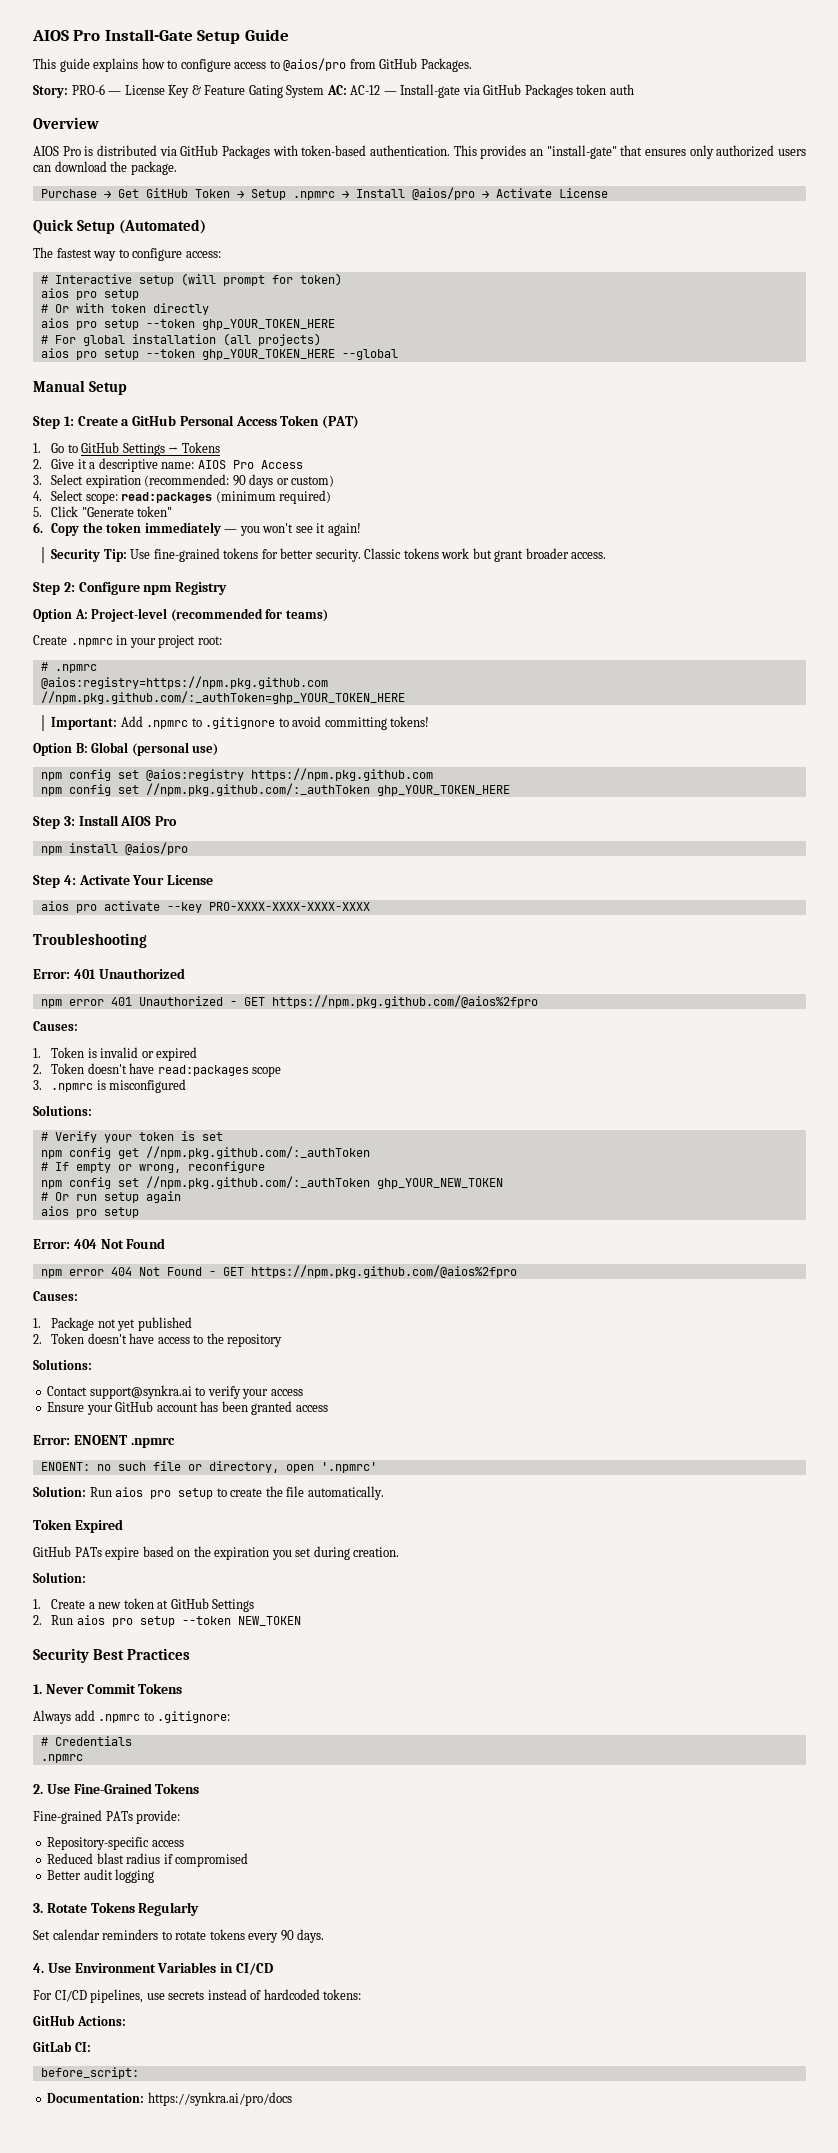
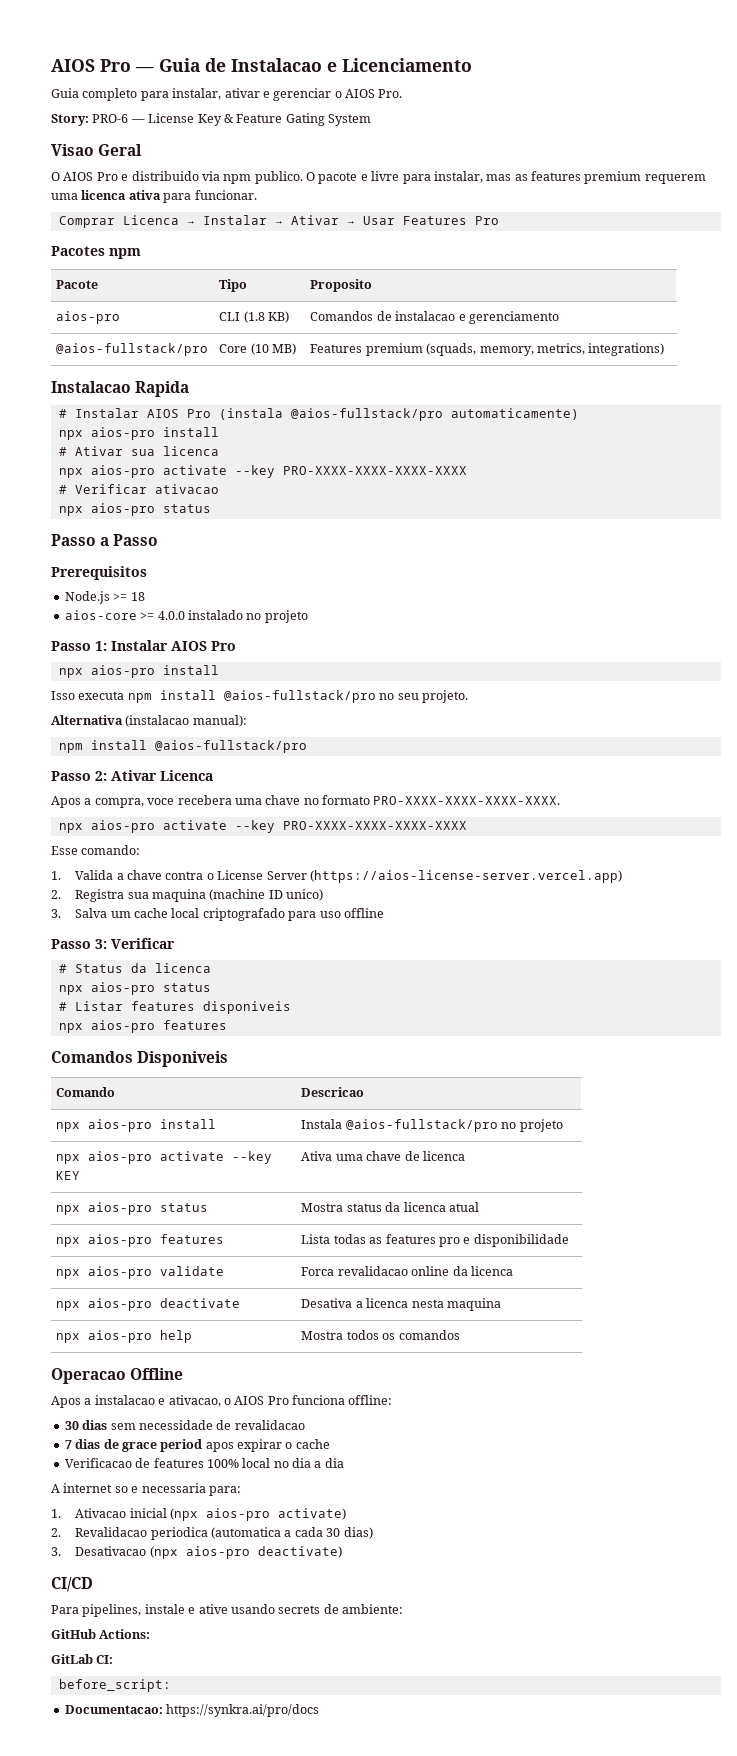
- AIOS Pro Install-Gate Setup Guide
- This guide explains how to configure access to @aios/pro from GitHub Packages.
+ AIOS Pro — Guia de Instalacao e Licenciamento
+ Guia completo para instalar, ativar e gerenciar o AIOS Pro.
- Story: PRO-6 — License Key & Feature Gating System AC: AC-12 — Install-gate via GitHub Packages token auth
- Overview
- AIOS Pro is distributed via GitHub Packages with token-based authentication. This provides an "install-gate" that ensures only authorized users can download the package.
- Purchase → Get GitHub Token → Setup .npmrc → Install @aios/pro → Activate License
- Quick Setup (Automated)
- The fastest way to configure access:
- # Interactive setup (will prompt for token)
- aios pro setup
- # Or with token directly
- aios pro setup --token ghp_YOUR_TOKEN_HERE
- # For global installation (all projects)
- aios pro setup --token ghp_YOUR_TOKEN_HERE --global
- Manual Setup
- Step 1: Create a GitHub Personal Access Token (PAT)
- 1. Go to GitHub Settings → Tokens
- 2. Give it a descriptive name: AIOS Pro Access
- 3. Select expiration (recommended: 90 days or custom)
- 4. Select scope: read:packages (minimum required)
- 5. Click "Generate token"
- 6. Copy the token immediately — you won't see it again!
- Security Tip: Use fine-grained tokens for better security. Classic tokens work but grant broader access.
- Step 2: Configure npm Registry
- Option A: Project-level (recommended for teams)
- Create .npmrc in your project root:
- # .npmrc
- @aios:registry=https://npm.pkg.github.com
- //npm.pkg.github.com/:_authToken=ghp_YOUR_TOKEN_HERE
- Important: Add .npmrc to .gitignore to avoid committing tokens!
- Option B: Global (personal use)
- npm config set @aios:registry https://npm.pkg.github.com
- npm config set //npm.pkg.github.com/:_authToken ghp_YOUR_TOKEN_HERE
- Step 3: Install AIOS Pro
- npm install @aios/pro
- Step 4: Activate Your License
- aios pro activate --key PRO-XXXX-XXXX-XXXX-XXXX
- Troubleshooting
- Error: 401 Unauthorized
- npm error 401 Unauthorized - GET https://npm.pkg.github.com/@aios%2fpro
- Causes:
- 1. Token is invalid or expired
- 2. Token doesn't have read:packages scope
- 3. .npmrc is misconfigured
- Solutions:
- # Verify your token is set
- npm config get //npm.pkg.github.com/:_authToken
- # If empty or wrong, reconfigure
- npm config set //npm.pkg.github.com/:_authToken ghp_YOUR_NEW_TOKEN
- # Or run setup again
- aios pro setup
- Error: 404 Not Found
- npm error 404 Not Found - GET https://npm.pkg.github.com/@aios%2fpro
- Causes:
- 1. Package not yet published
- 2. Token doesn't have access to the repository
- Solutions:
- Contact support@synkra.ai to verify your access
- Ensure your GitHub account has been granted access
- Error: ENOENT .npmrc
- ENOENT: no such file or directory, open '.npmrc'
- Solution: Run aios pro setup to create the file automatically.
- Token Expired
- GitHub PATs expire based on the expiration you set during creation.
- Solution:
- 1. Create a new token at GitHub Settings
- 2. Run aios pro setup --token NEW_TOKEN
- Security Best Practices
- 1. Never Commit Tokens
- Always add .npmrc to .gitignore:
- # Credentials
- .npmrc
- 2. Use Fine-Grained Tokens
- Fine-grained PATs provide:
- Repository-specific access
- Reduced blast radius if compromised
- Better audit logging
- 3. Rotate Tokens Regularly
- Set calendar reminders to rotate tokens every 90 days.
- 4. Use Environment Variables in CI/CD
- For CI/CD pipelines, use secrets instead of hardcoded tokens:
+ Story: PRO-6 — License Key & Feature Gating System
+ Visao Geral
+ O AIOS Pro e distribuido via npm publico. O pacote e livre para instalar, mas as features premium requerem uma licenca ativa para funcionar.
+ Comprar Licenca → Instalar → Ativar → Usar Features Pro
+ Pacotes npm
+ Pacote | Tipo | Proposito
+ aios-pro | CLI (1.8 KB) | Comandos de instalacao e gerenciamento
+ @aios-fullstack/pro | Core (10 MB) | Features premium (squads, memory, metrics, integrations)
+ Instalacao Rapida
+ # Instalar AIOS Pro (instala @aios-fullstack/pro automaticamente)
+ npx aios-pro install
+ # Ativar sua licenca
+ npx aios-pro activate --key PRO-XXXX-XXXX-XXXX-XXXX
+ # Verificar ativacao
+ npx aios-pro status
+ Passo a Passo
+ Prerequisitos
+ Node.js >= 18
+ aios-core >= 4.0.0 instalado no projeto
+ Passo 1: Instalar AIOS Pro
+ npx aios-pro install
+ Isso executa npm install @aios-fullstack/pro no seu projeto.
+ Alternativa (instalacao manual):
+ npm install @aios-fullstack/pro
+ Passo 2: Ativar Licenca
+ Apos a compra, voce recebera uma chave no formato PRO-XXXX-XXXX-XXXX-XXXX.
+ npx aios-pro activate --key PRO-XXXX-XXXX-XXXX-XXXX
+ Esse comando:
+ 1. Valida a chave contra o License Server (https://aios-license-server.vercel.app)
+ 2. Registra sua maquina (machine ID unico)
+ 3. Salva um cache local criptografado para uso offline
+ Passo 3: Verificar
+ # Status da licenca
+ npx aios-pro status
+ # Listar features disponiveis
+ npx aios-pro features
+ Comandos Disponiveis
+ Comando | Descricao
+ npx aios-pro install | Instala @aios-fullstack/pro no projeto
+ npx aios-pro activate --key KEY | Ativa uma chave de licenca
+ npx aios-pro status | Mostra status da licenca atual
+ npx aios-pro features | Lista todas as features pro e disponibilidade
+ npx aios-pro validate | Forca revalidacao online da licenca
+ npx aios-pro deactivate | Desativa a licenca nesta maquina
+ npx aios-pro help | Mostra todos os comandos
+ Operacao Offline
+ Apos a instalacao e ativacao, o AIOS Pro funciona offline:
+ 30 dias sem necessidade de revalidacao
+ 7 dias de grace period apos expirar o cache
+ Verificacao de features 100% local no dia a dia
+ A internet so e necessaria para:
+ 1. Ativacao inicial (npx aios-pro activate)
+ 2. Revalidacao periodica (automatica a cada 30 dias)
+ 3. Desativacao (npx aios-pro deactivate)
+ CI/CD
+ Para pipelines, instale e ative usando secrets de ambiente:
- Documentation: https://synkra.ai/pro/docs
+ Documentacao: https://synkra.ai/pro/docs

